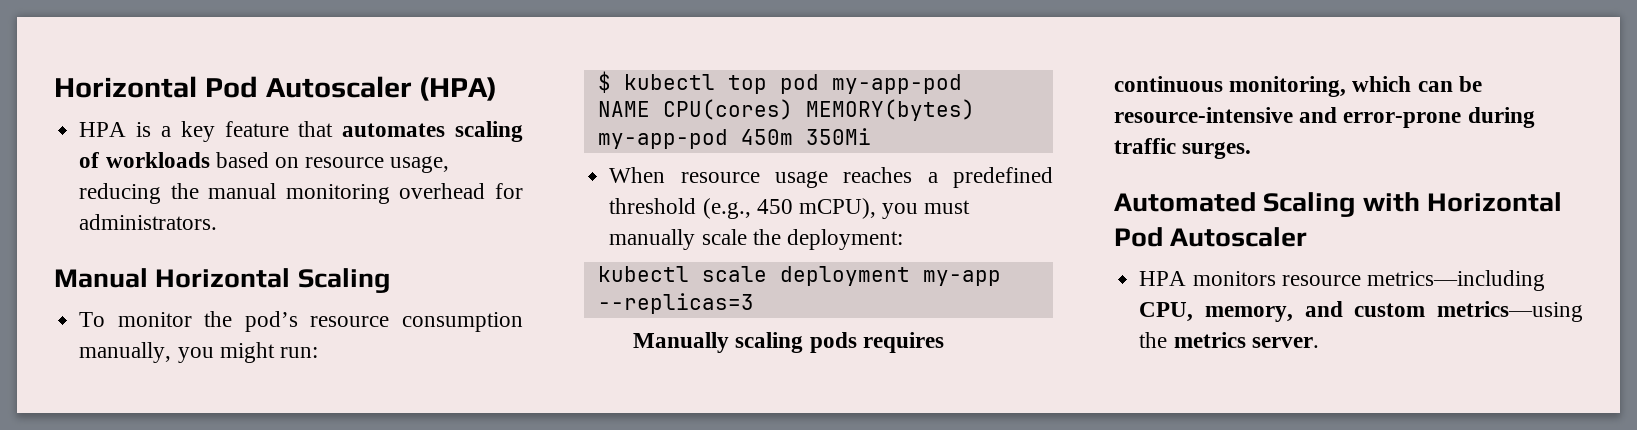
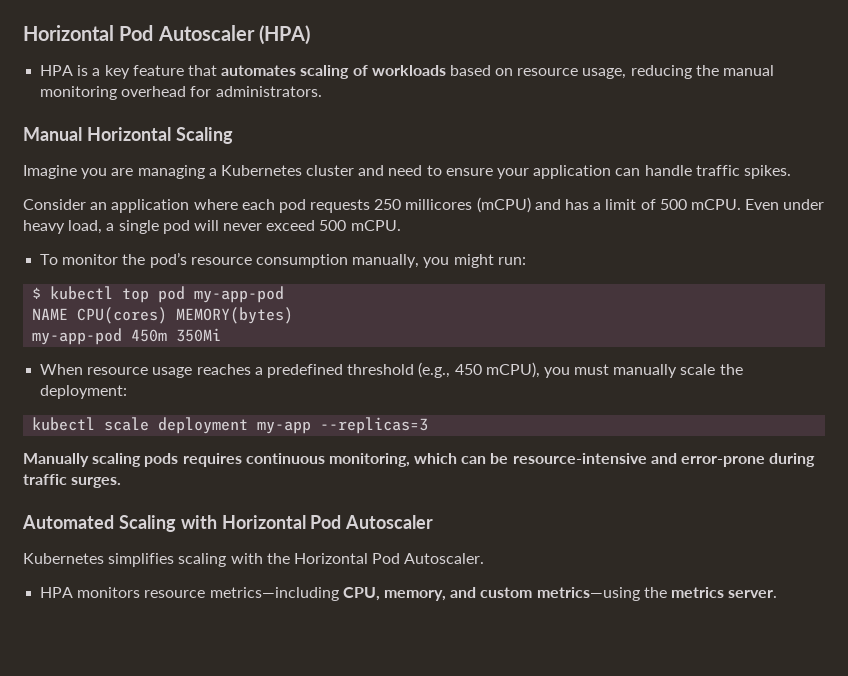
+ Imagine you are managing a Kubernetes cluster and need to ensure your application can handle traffic spikes.
+ Consider an application where each pod requests 250 millicores (mCPU) and has a limit of 500 mCPU. Even under heavy load, a single pod will never exceed 500 mCPU.
+ Kubernetes simplifies scaling with the Horizontal Pod Autoscaler.

